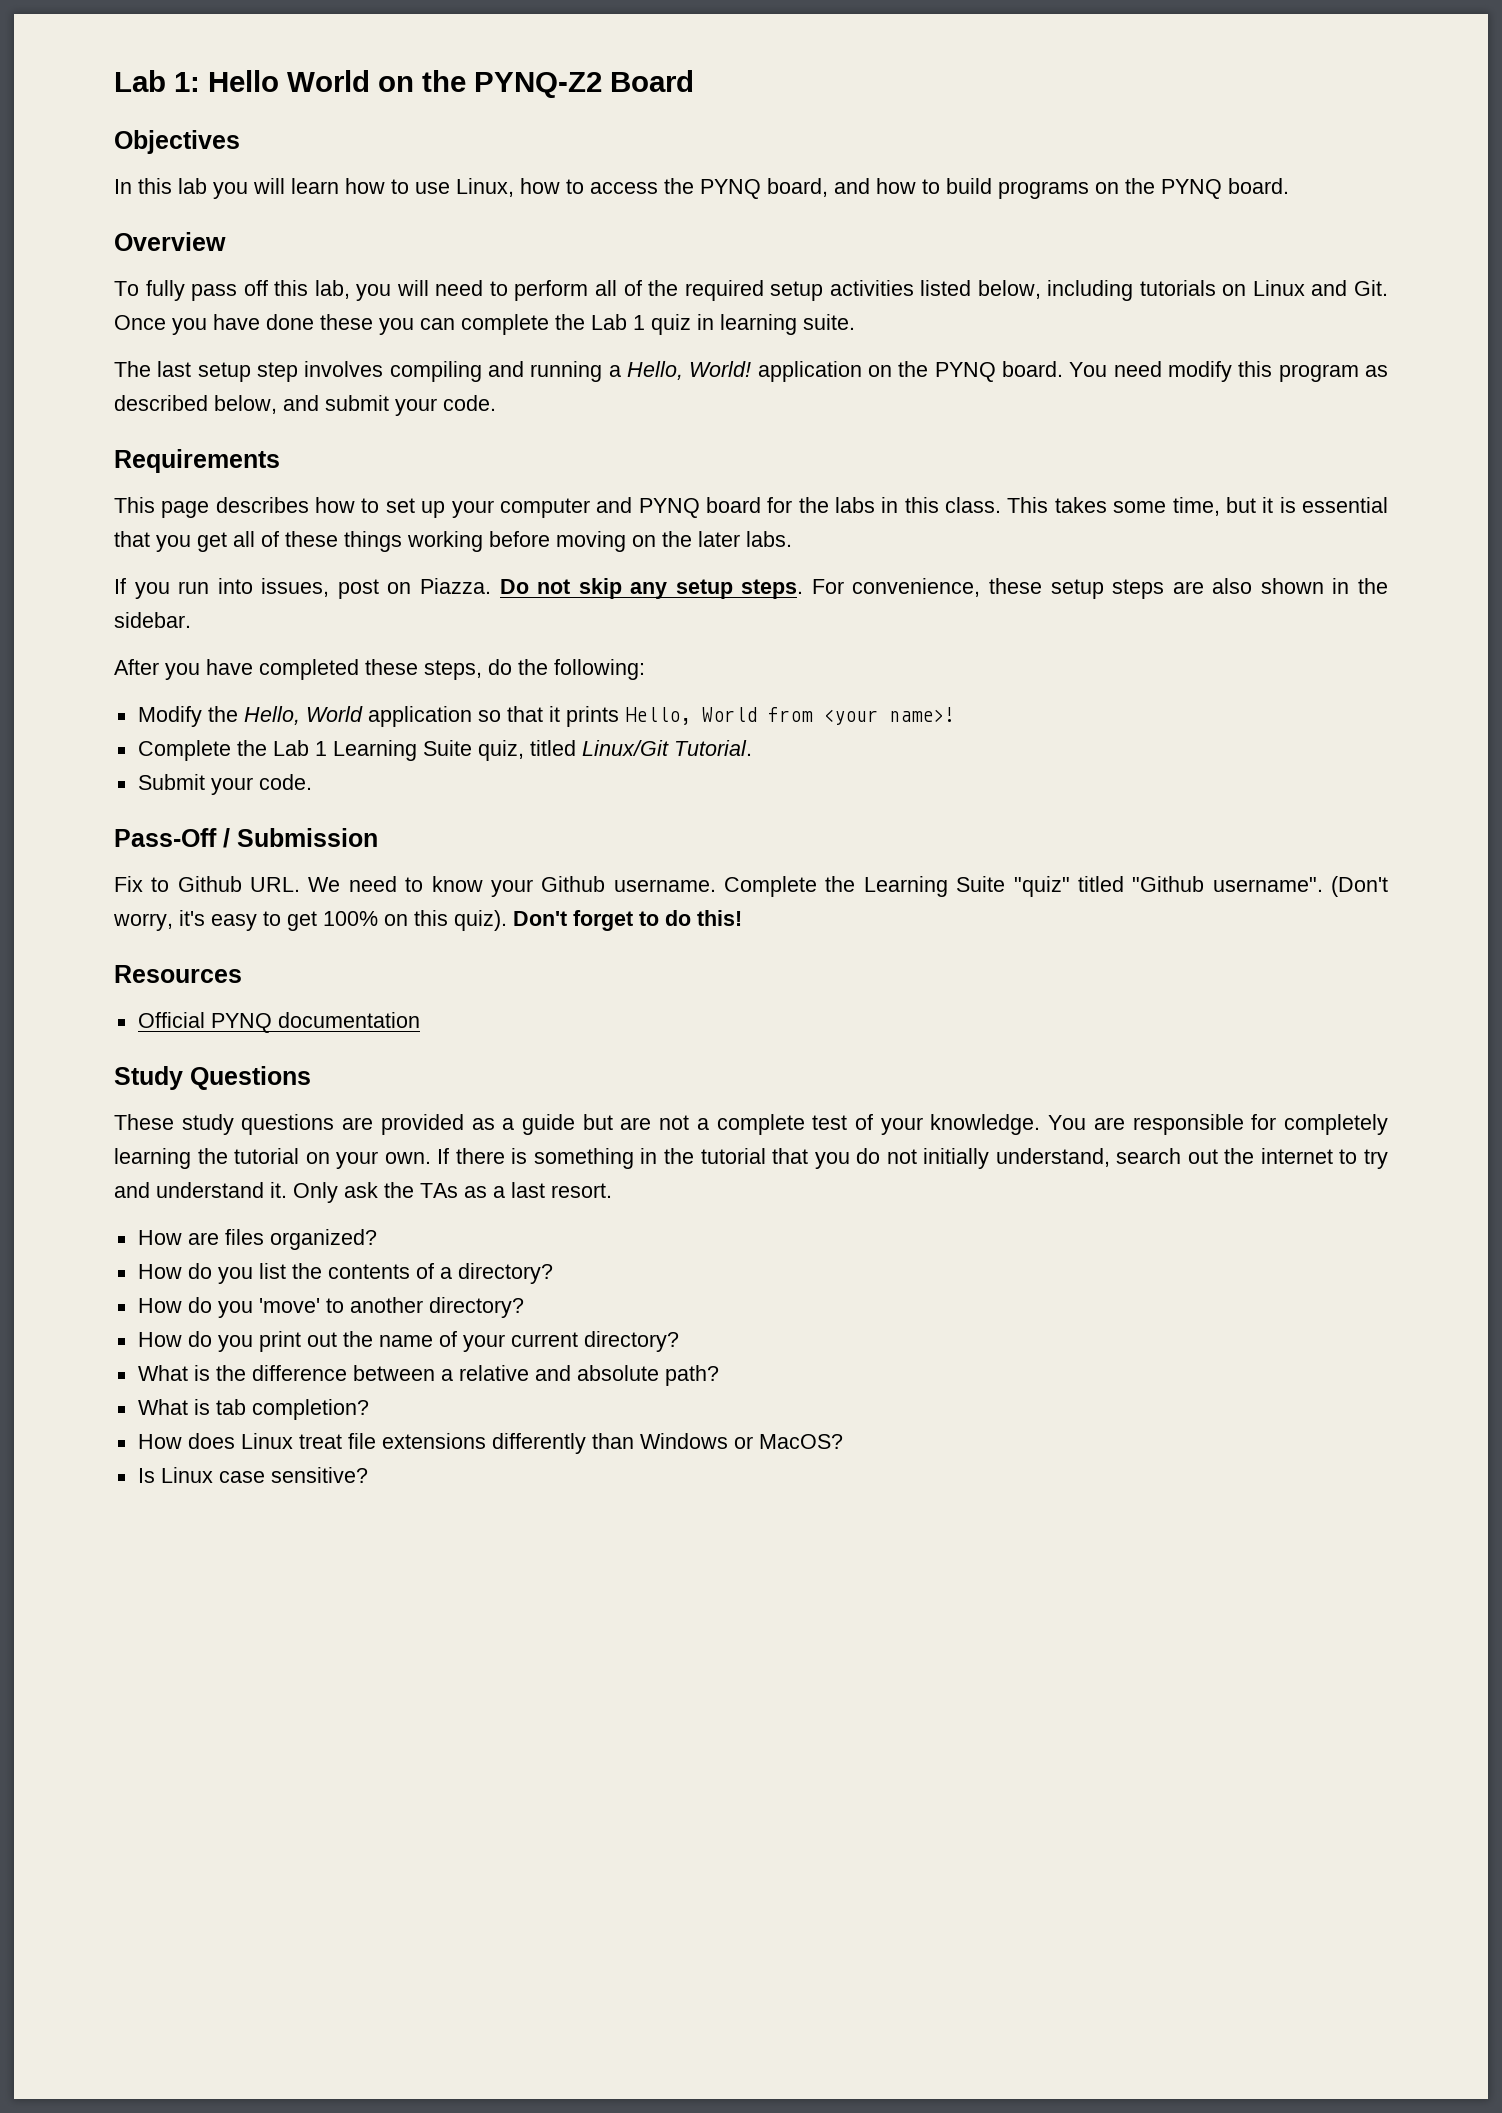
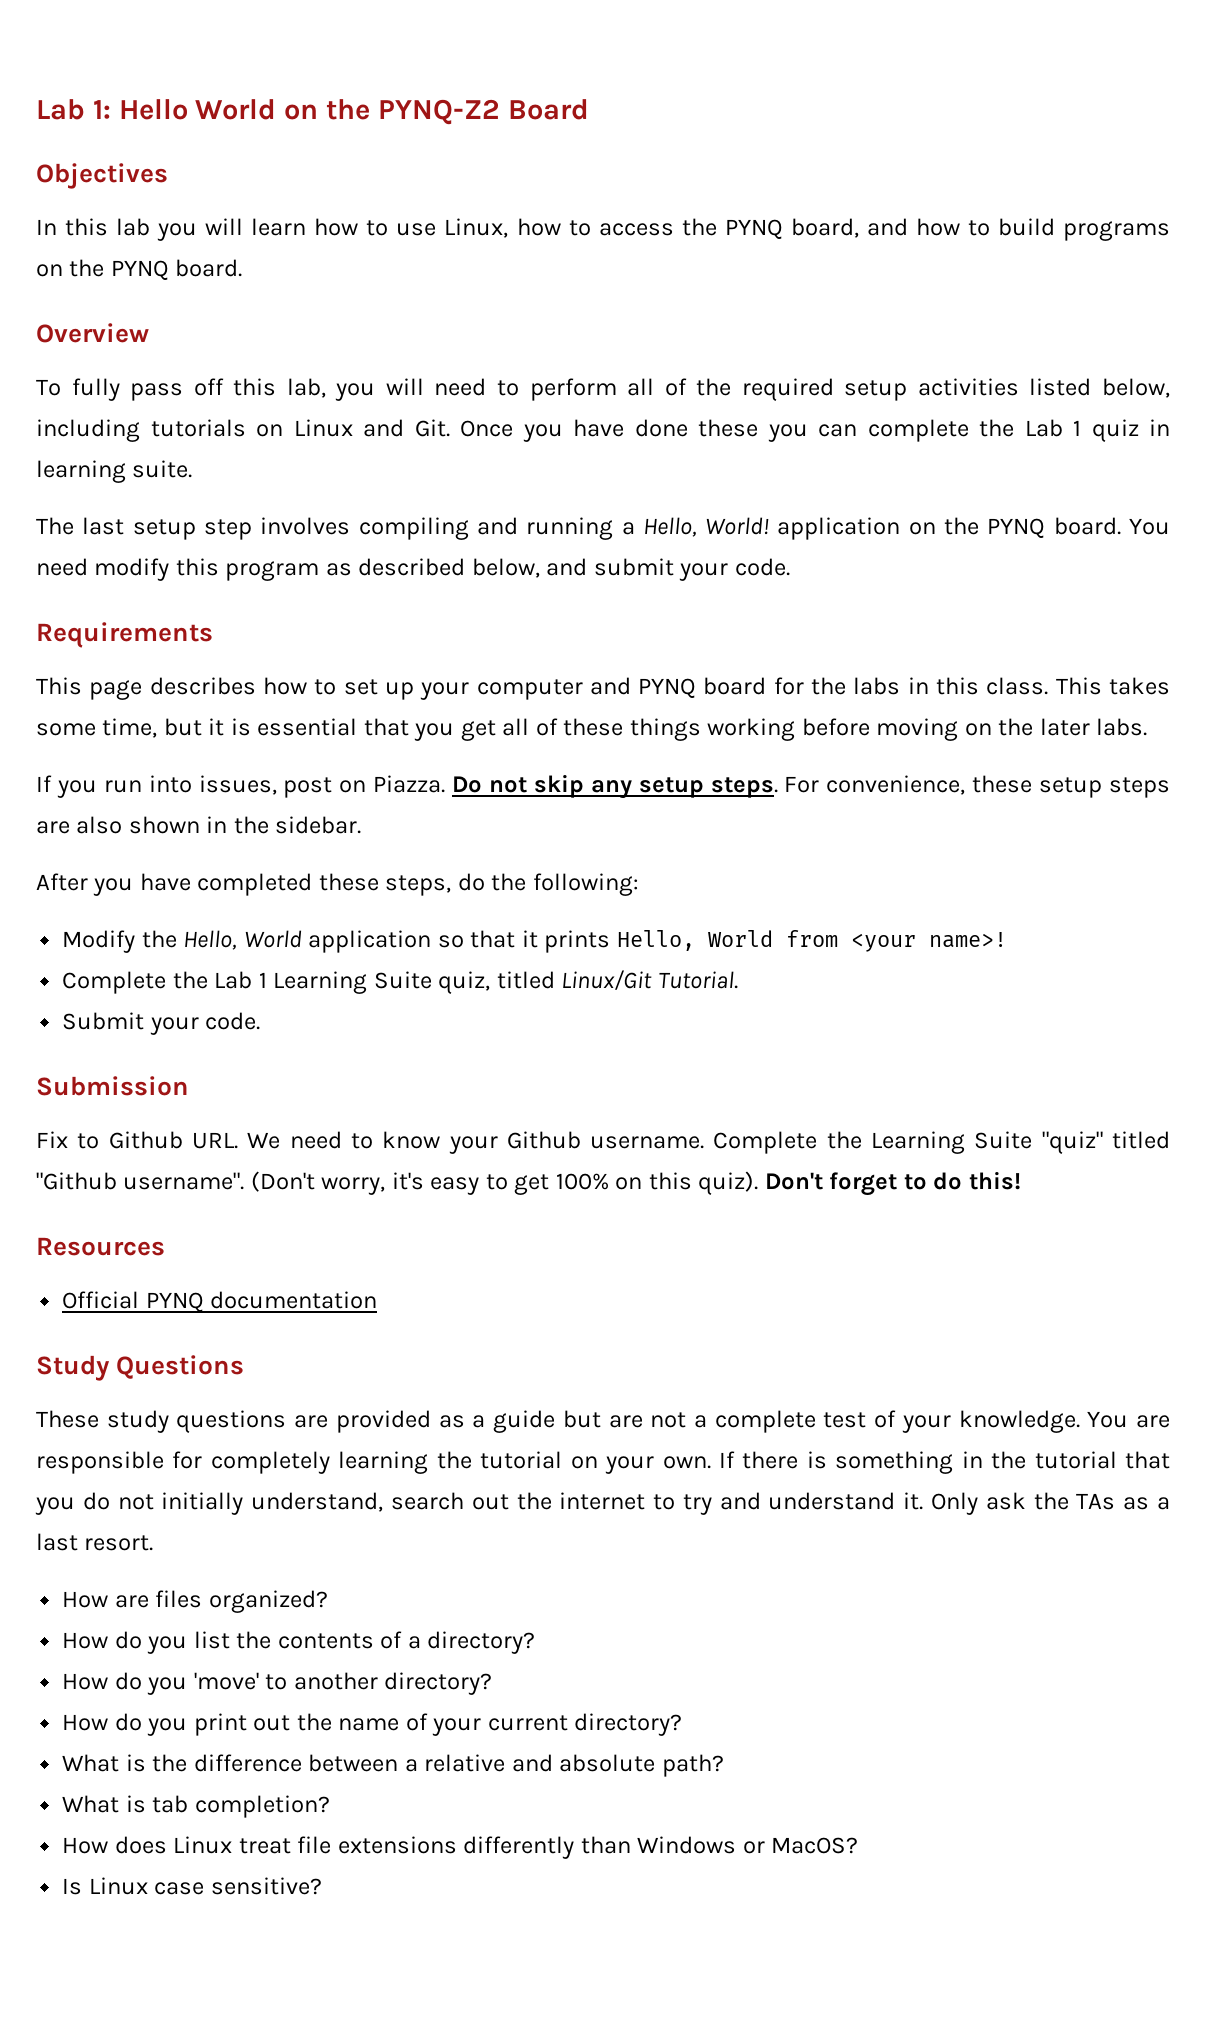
- Pass-Off / Submission
+ Submission

